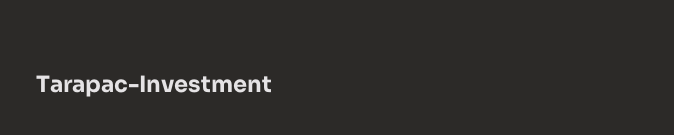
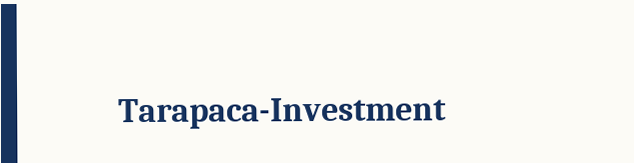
- Tarapac-Investment
+ Tarapaca-Investment

